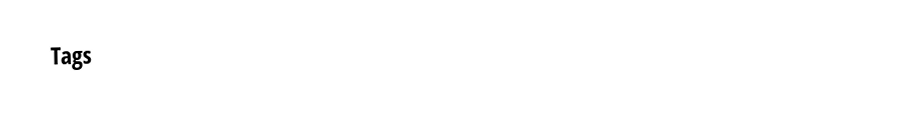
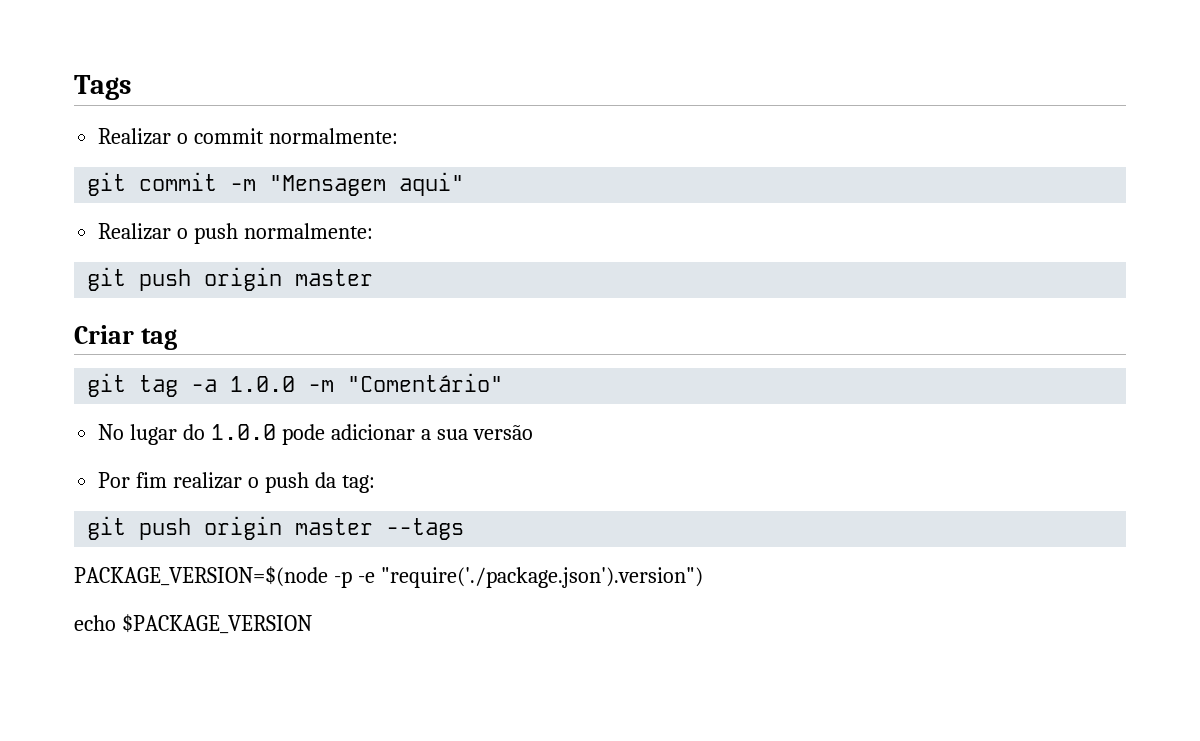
+ Realizar o commit normalmente:
+ git commit -m "Mensagem aqui"
+ Realizar o push normalmente:
+ git push origin master
+ Criar tag
+ git tag -a 1.0.0 -m "Comentário"
+ No lugar do 1.0.0 pode adicionar a sua versão
+ Por fim realizar o push da tag:
+ git push origin master --tags
+ PACKAGE_VERSION=$(node -p -e "require('./package.json').version")
+ echo $PACKAGE_VERSION

